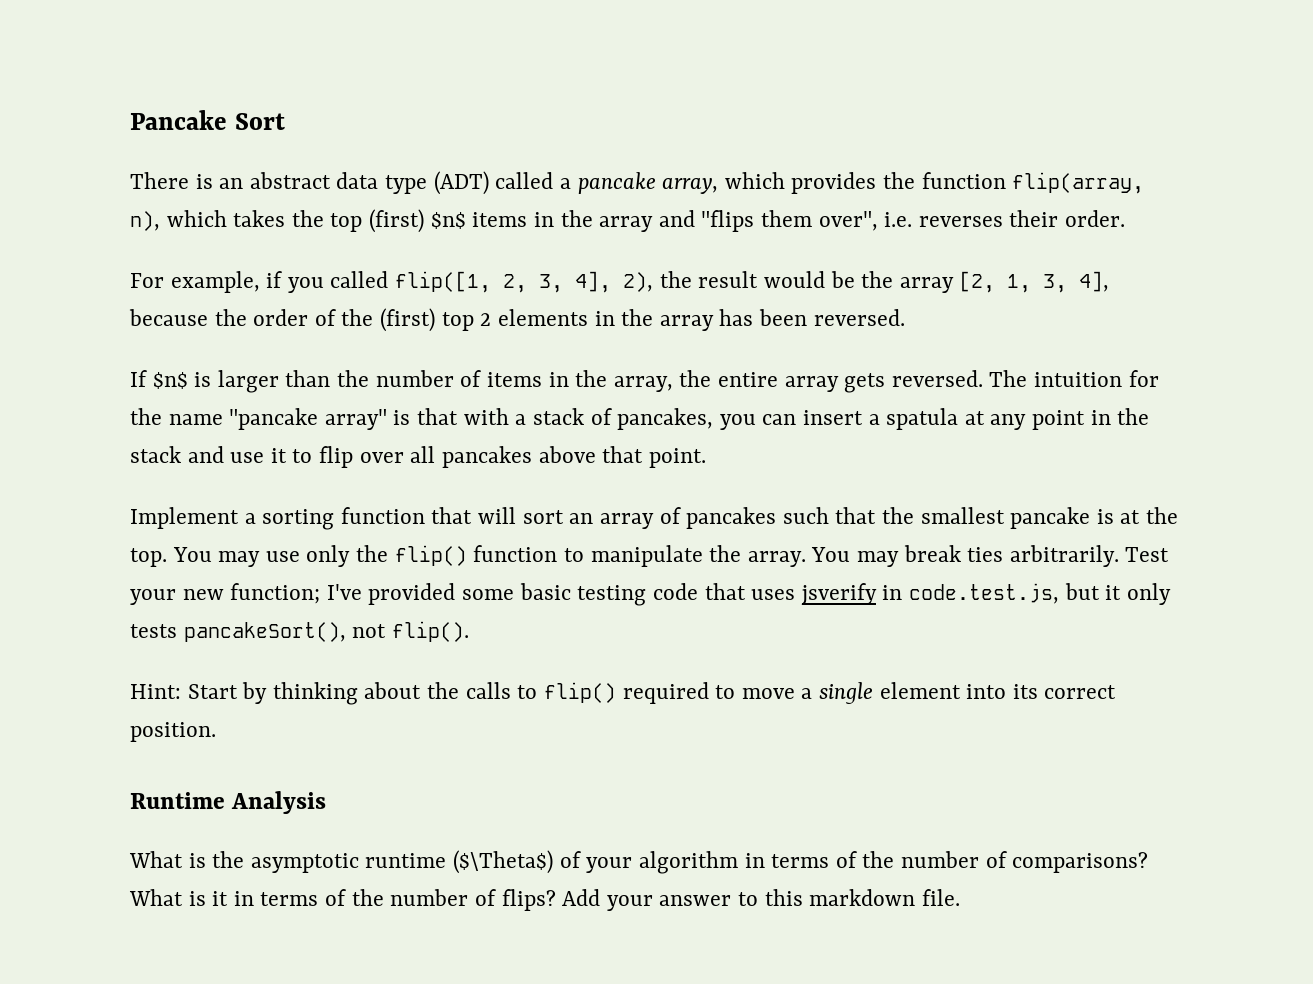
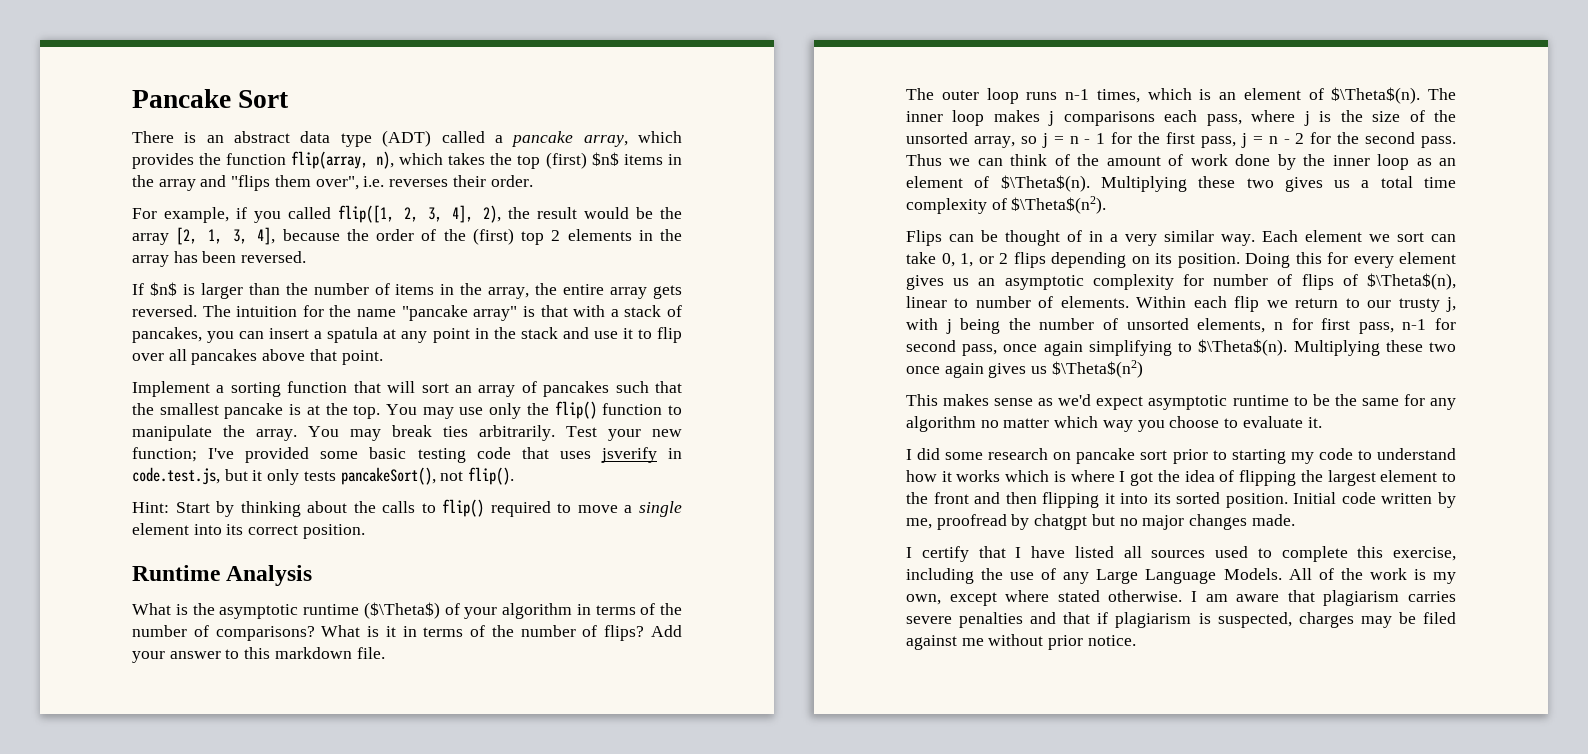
+ The outer loop runs n-1 times, which is an element of $\Theta$(n). The inner loop makes j comparisons each pass, where j is the size of the unsorted array, so j = n - 1 for the first pass, j = n - 2 for the second pass. Thus we can think of the amount of work done by the inner loop as an element of $\Theta$(n). Multiplying these two gives us a total time complexity of $\Theta$(n2).
+ Flips can be thought of in a very similar way. Each element we sort can take 0, 1, or 2 flips depending on its position. Doing this for every element gives us an asymptotic complexity for number of flips of $\Theta$(n), linear to number of elements. Within each flip we return to our trusty j, with j being the number of unsorted elements, n for first pass, n-1 for second pass, once again simplifying to $\Theta$(n). Multiplying these two once again gives us $\Theta$(n2)
+ This makes sense as we'd expect asymptotic runtime to be the same for any algorithm no matter which way you choose to evaluate it.
+ I did some research on pancake sort prior to starting my code to understand how it works which is where I got the idea of flipping the largest element to the front and then flipping it into its sorted position. Initial code written by me, proofread by chatgpt but no major changes made.
+ I certify that I have listed all sources used to complete this exercise, including the use of any Large Language Models. All of the work is my own, except where stated otherwise. I am aware that plagiarism carries severe penalties and that if plagiarism is suspected, charges may be filed against me without prior notice.

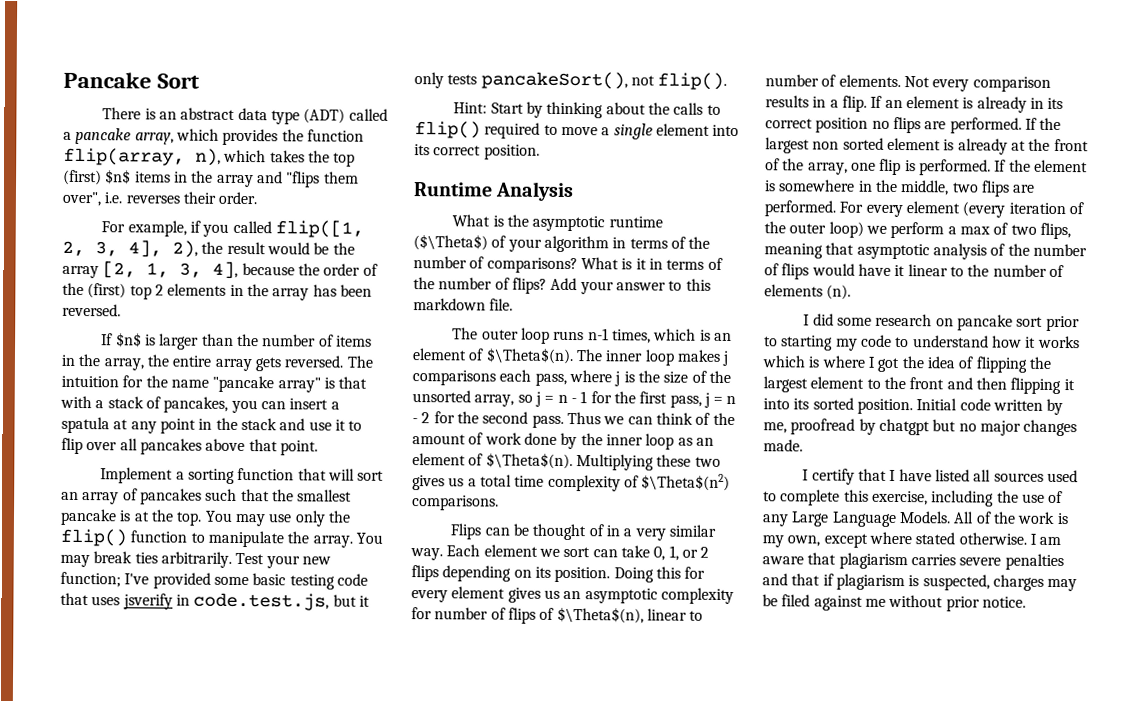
- Multiplying these two gives us a total time complexity of $\Theta$(n2).
+ Multiplying these two gives us a total time complexity of $\Theta$(n2) comparisons.
- Within each flip we return to our trusty j, with j being the number of unsorted elements, n for first pass, n-1 for second pass, once again simplifying to $\Theta$(n). Multiplying these two once again gives us $\Theta$(n2)
- This makes sense as we'd expect asymptotic runtime to be the same for any algorithm no matter which way you choose to evaluate it.
+ Not every comparison results in a flip. If an element is already in its correct position no flips are performed. If the largest non sorted element is already at the front of the array, one flip is performed. If the element is somewhere in the middle, two flips are performed. For every element (every iteration of the outer loop) we perform a max of two flips, meaning that asymptotic analysis of the number of flips would have it linear to the number of elements (n).

